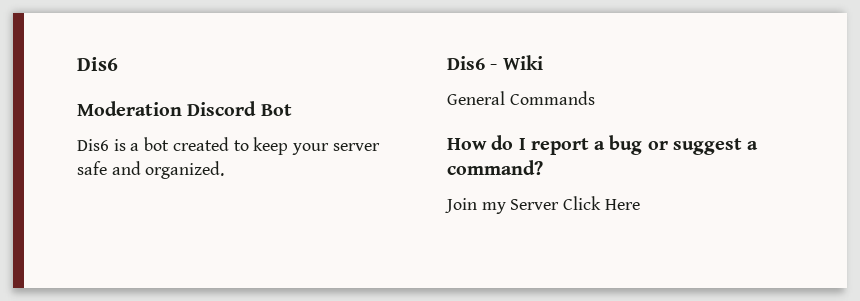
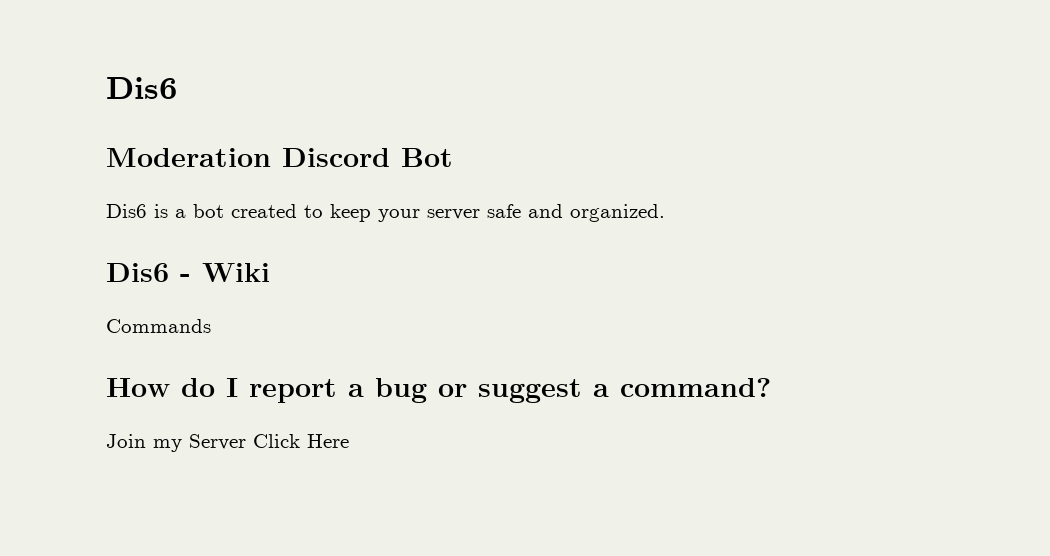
- General Commands
+ Commands

